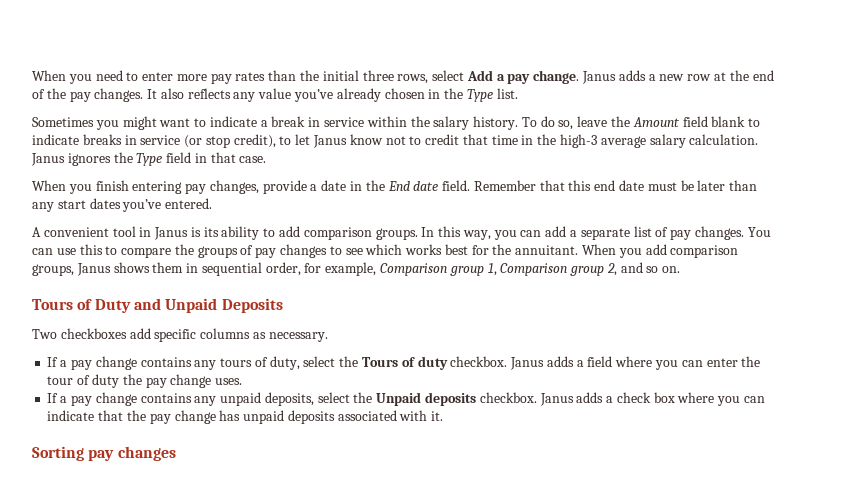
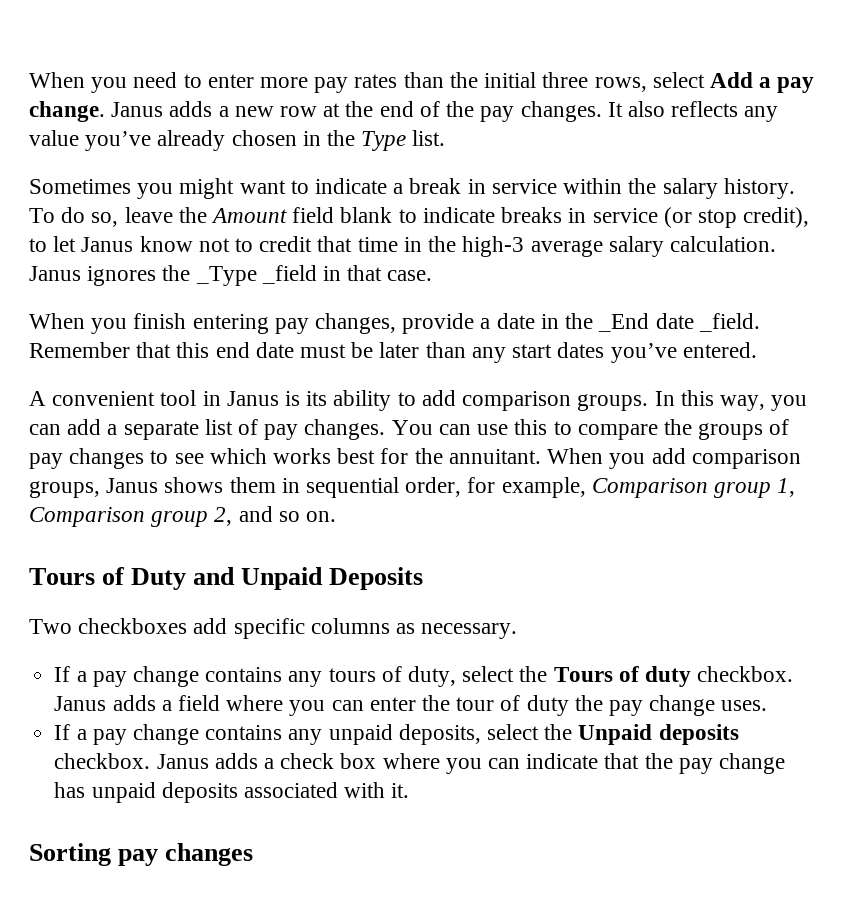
- Janus ignores the Type field in that case.
+ Janus ignores the _Type _field in that case.
- When you finish entering pay changes, provide a date in the End date field.
+ When you finish entering pay changes, provide a date in the _End date _field.

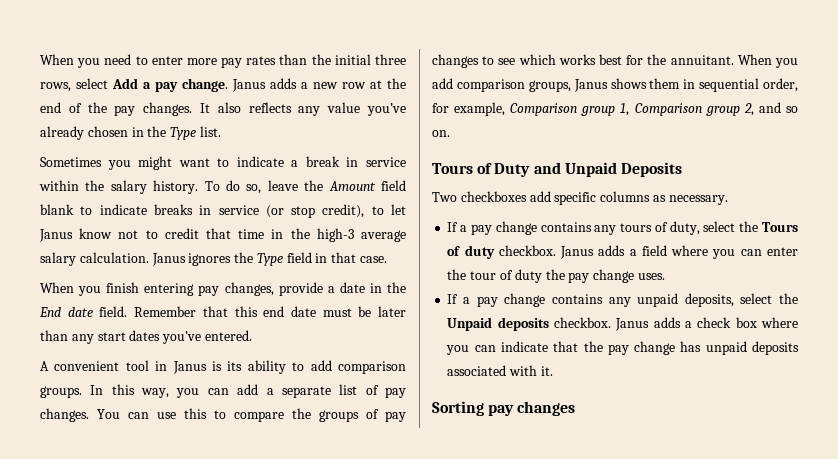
- Janus ignores the _Type _field in that case.
+ Janus ignores the Type field in that case.
- When you finish entering pay changes, provide a date in the _End date _field.
+ When you finish entering pay changes, provide a date in the End date field.

